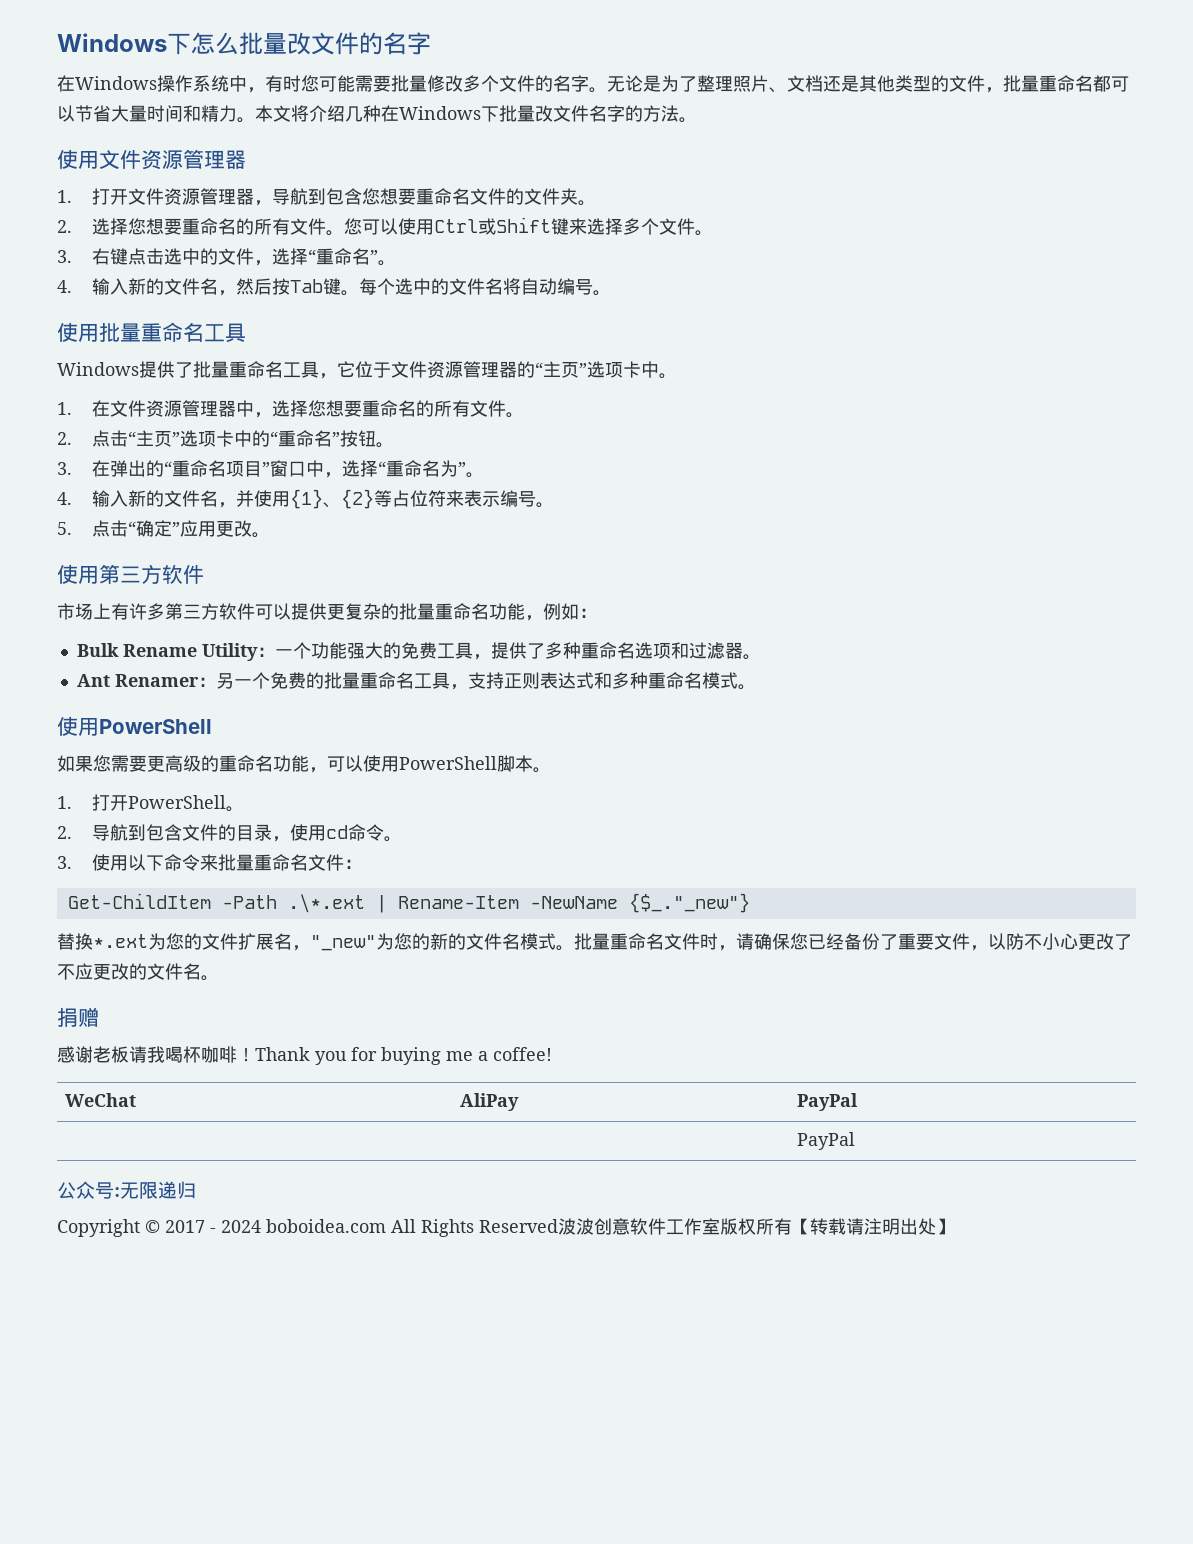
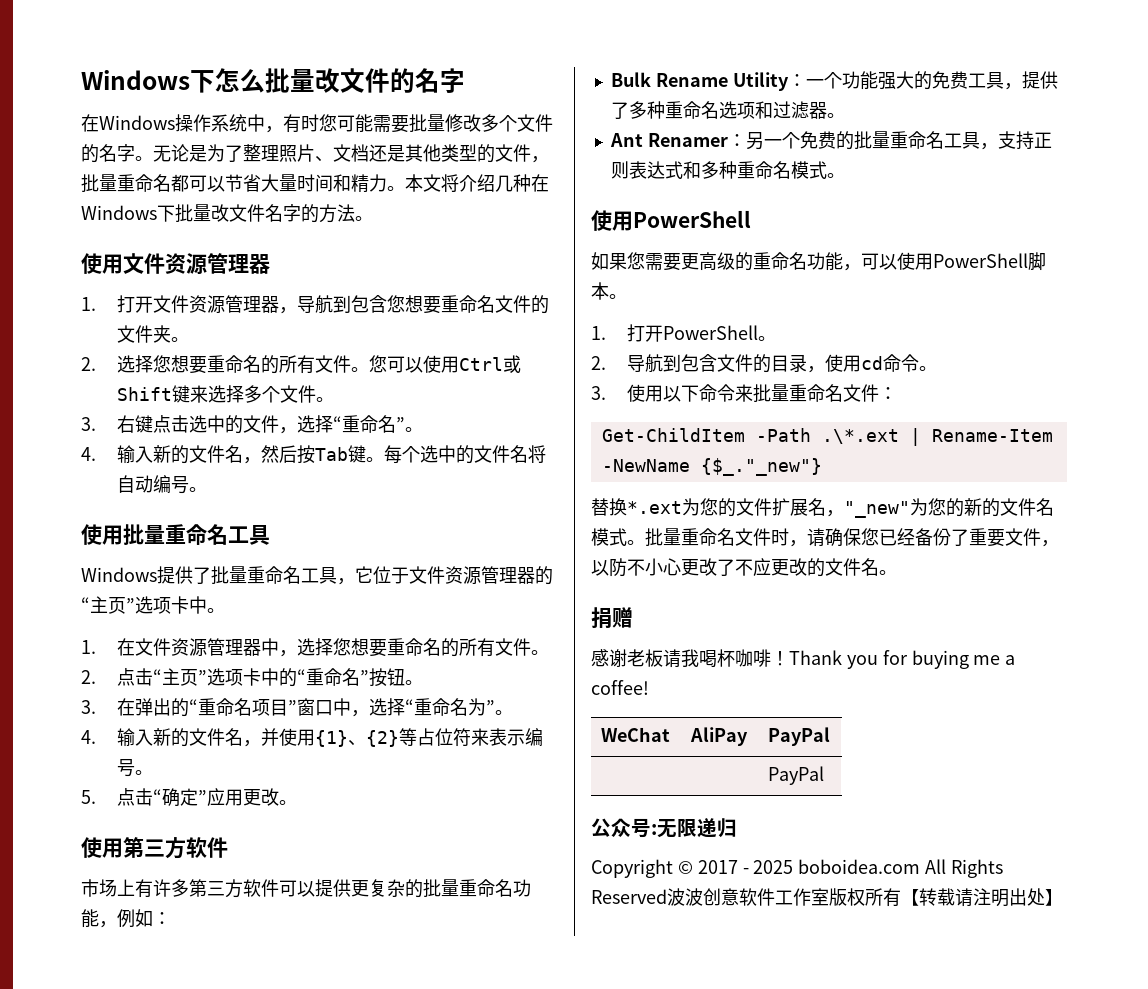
- Copyright © 2017 - 2024 boboidea.com All Rights Reserved波波创意软件工作室版权所有【转载请注明出处】
+ Copyright © 2017 - 2025 boboidea.com All Rights Reserved波波创意软件工作室版权所有【转载请注明出处】

